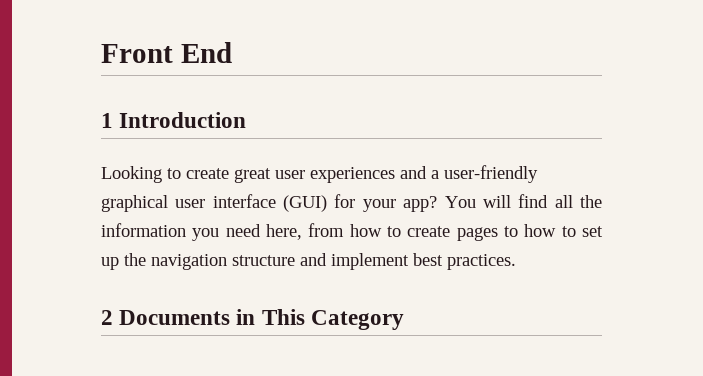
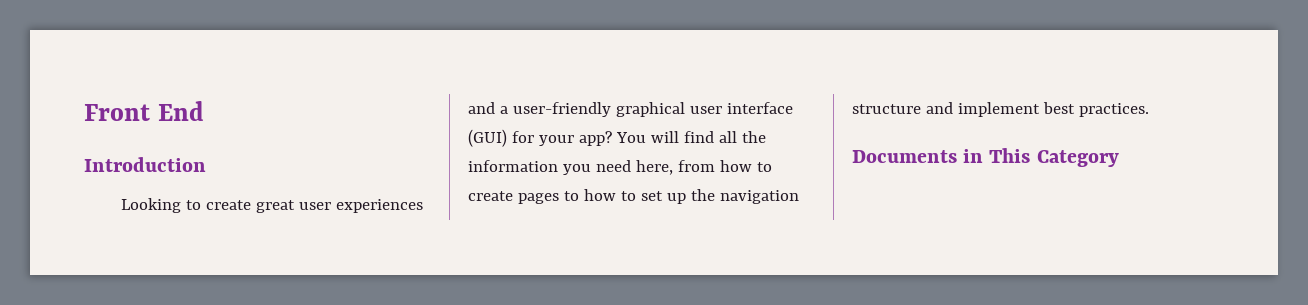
- 1 Introduction
+ Introduction
- 2 Documents in This Category
+ Documents in This Category

